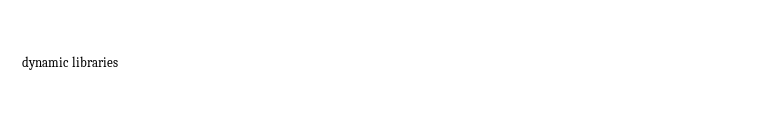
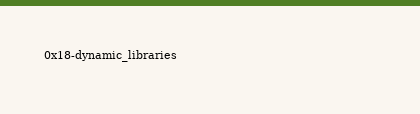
- dynamic libraries
+ 0x18-dynamic_libraries

